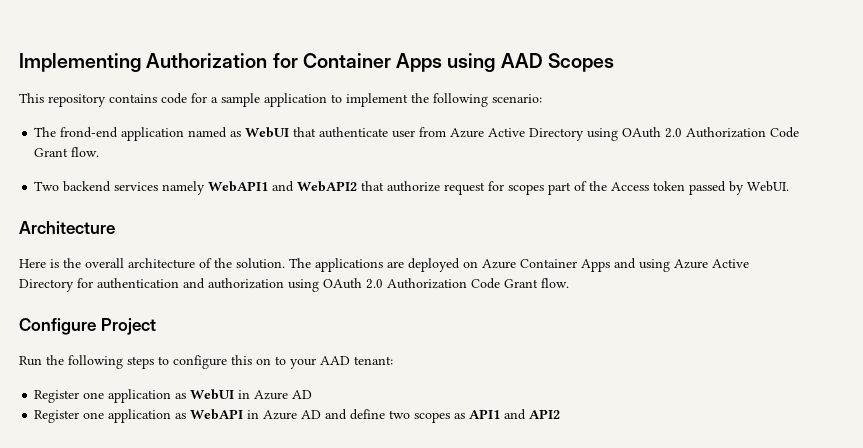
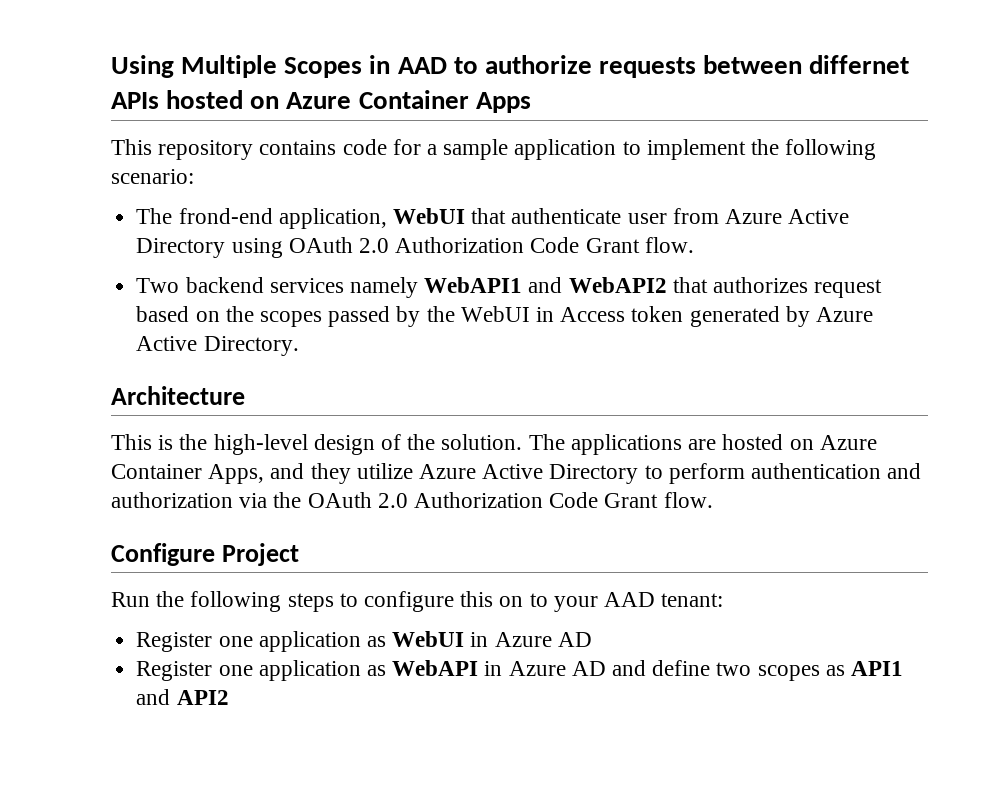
- Implementing Authorization for Container Apps using AAD Scopes
+ Using Multiple Scopes in AAD to authorize requests between differnet APIs hosted on Azure Container Apps
- The frond-end application named as WebUI that authenticate user from Azure Active Directory using OAuth 2.0 Authorization Code Grant flow.
+ The frond-end application, WebUI that authenticate user from Azure Active Directory using OAuth 2.0 Authorization Code Grant flow.
- Two backend services namely WebAPI1 and WebAPI2 that authorize request for scopes part of the Access token passed by WebUI.
+ Two backend services namely WebAPI1 and WebAPI2 that authorizes request based on the scopes passed by the WebUI in Access token generated by Azure Active Directory.
- Here is the overall architecture of the solution.
+ This is the high-level design of the solution.
- The applications are deployed on Azure Container Apps and using Azure Active Directory for authentication and authorization using OAuth 2.0 Authorization Code Grant flow.
+ The applications are hosted on Azure Container Apps, and they utilize Azure Active Directory to perform authentication and authorization via the OAuth 2.0 Authorization Code Grant flow.

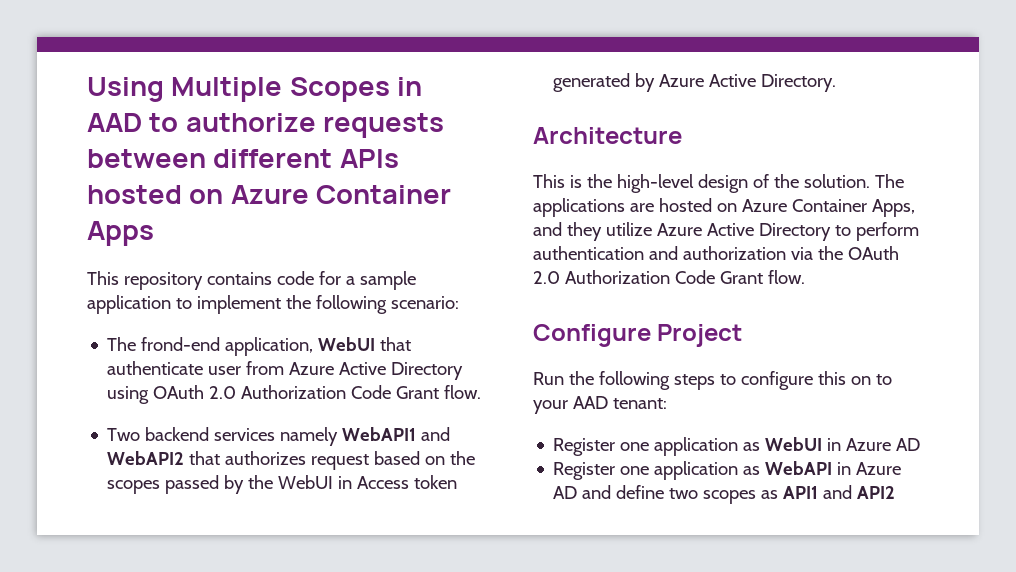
- Using Multiple Scopes in AAD to authorize requests between differnet APIs hosted on Azure Container Apps
+ Using Multiple Scopes in AAD to authorize requests between different APIs hosted on Azure Container Apps

